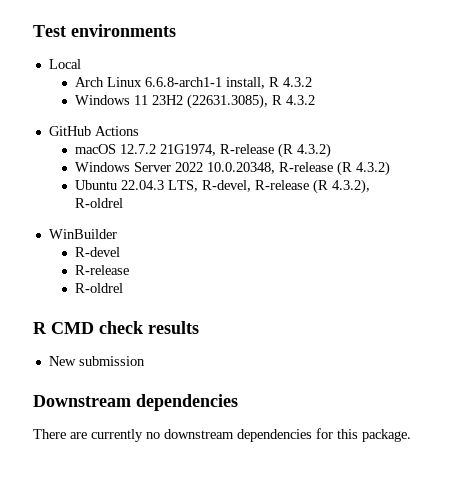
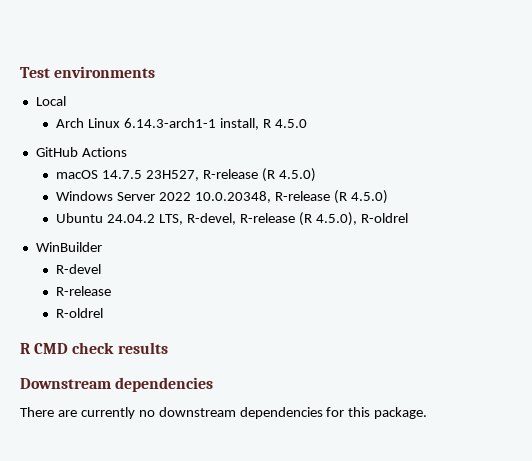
- Arch Linux 6.6.8-arch1-1 install, R 4.3.2
- Windows 11 23H2 (22631.3085), R 4.3.2
+ Arch Linux 6.14.3-arch1-1 install, R 4.5.0
- macOS 12.7.2 21G1974, R-release (R 4.3.2)
+ macOS 14.7.5 23H527, R-release (R 4.5.0)
- Windows Server 2022 10.0.20348, R-release (R 4.3.2)
+ Windows Server 2022 10.0.20348, R-release (R 4.5.0)
- Ubuntu 22.04.3 LTS, R-devel, R-release (R 4.3.2), R-oldrel
+ Ubuntu 24.04.2 LTS, R-devel, R-release (R 4.5.0), R-oldrel
- New submission

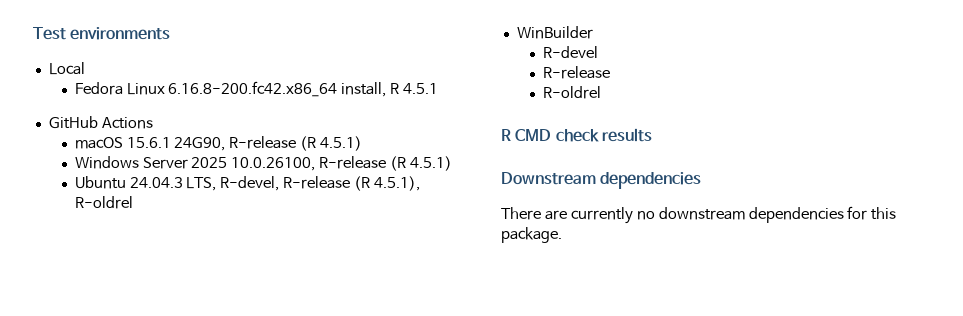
- Arch Linux 6.14.3-arch1-1 install, R 4.5.0
+ Fedora Linux 6.16.8-200.fc42.x86_64 install, R 4.5.1
- macOS 14.7.5 23H527, R-release (R 4.5.0)
+ macOS 15.6.1 24G90, R-release (R 4.5.1)
- Windows Server 2022 10.0.20348, R-release (R 4.5.0)
+ Windows Server 2025 10.0.26100, R-release (R 4.5.1)
- Ubuntu 24.04.2 LTS, R-devel, R-release (R 4.5.0), R-oldrel
+ Ubuntu 24.04.3 LTS, R-devel, R-release (R 4.5.1), R-oldrel

